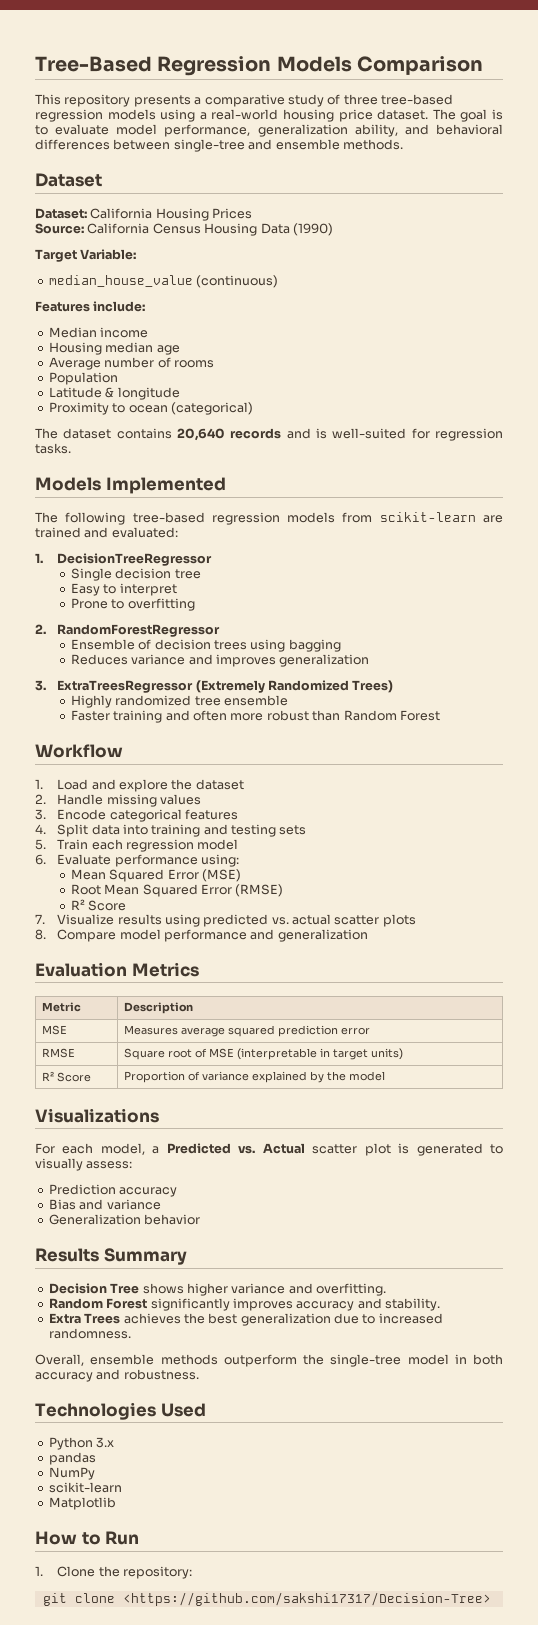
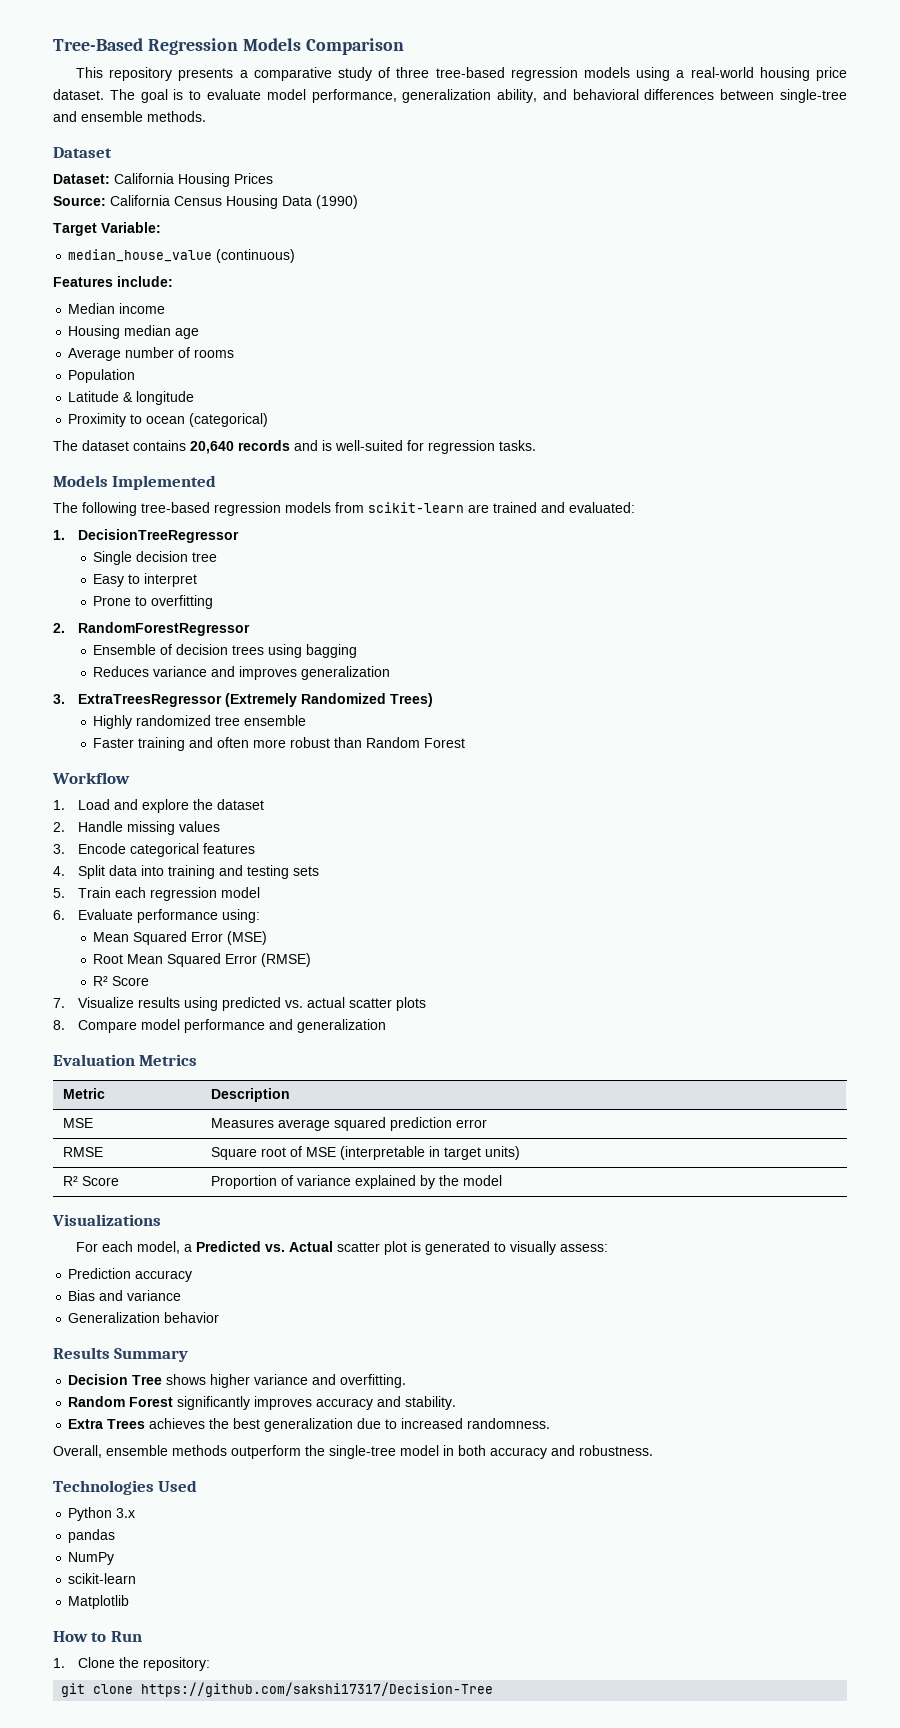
- git clone <https://github.com/sakshi17317/Decision-Tree>
+ git clone https://github.com/sakshi17317/Decision-Tree

